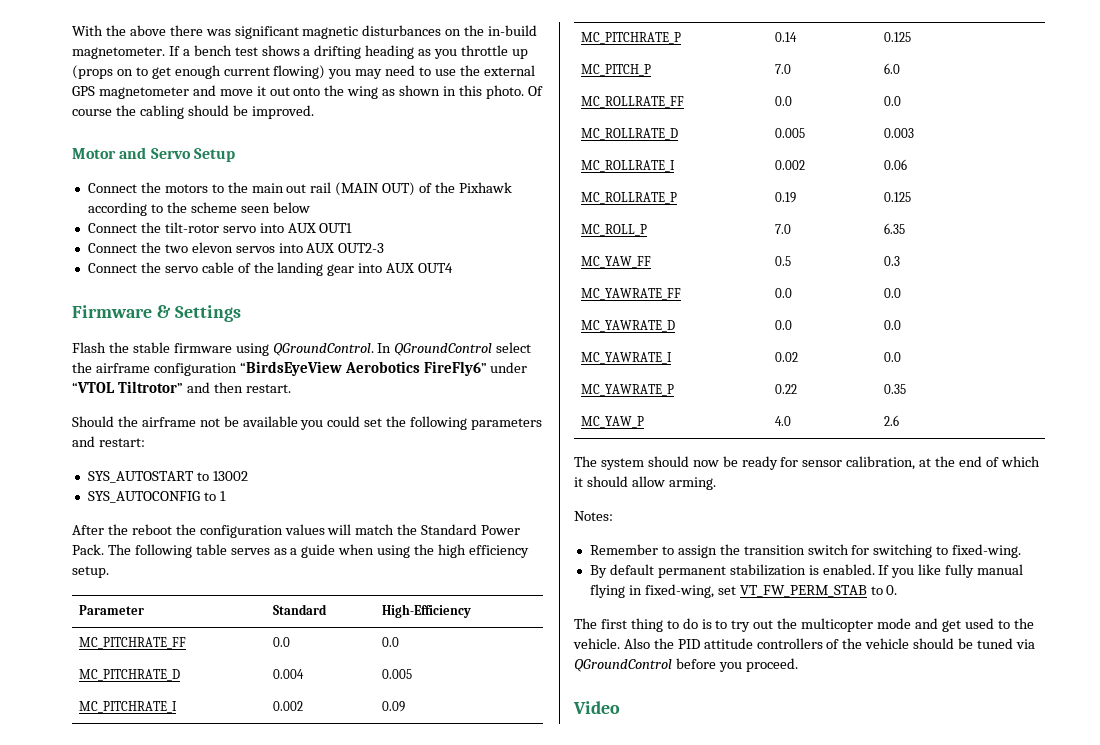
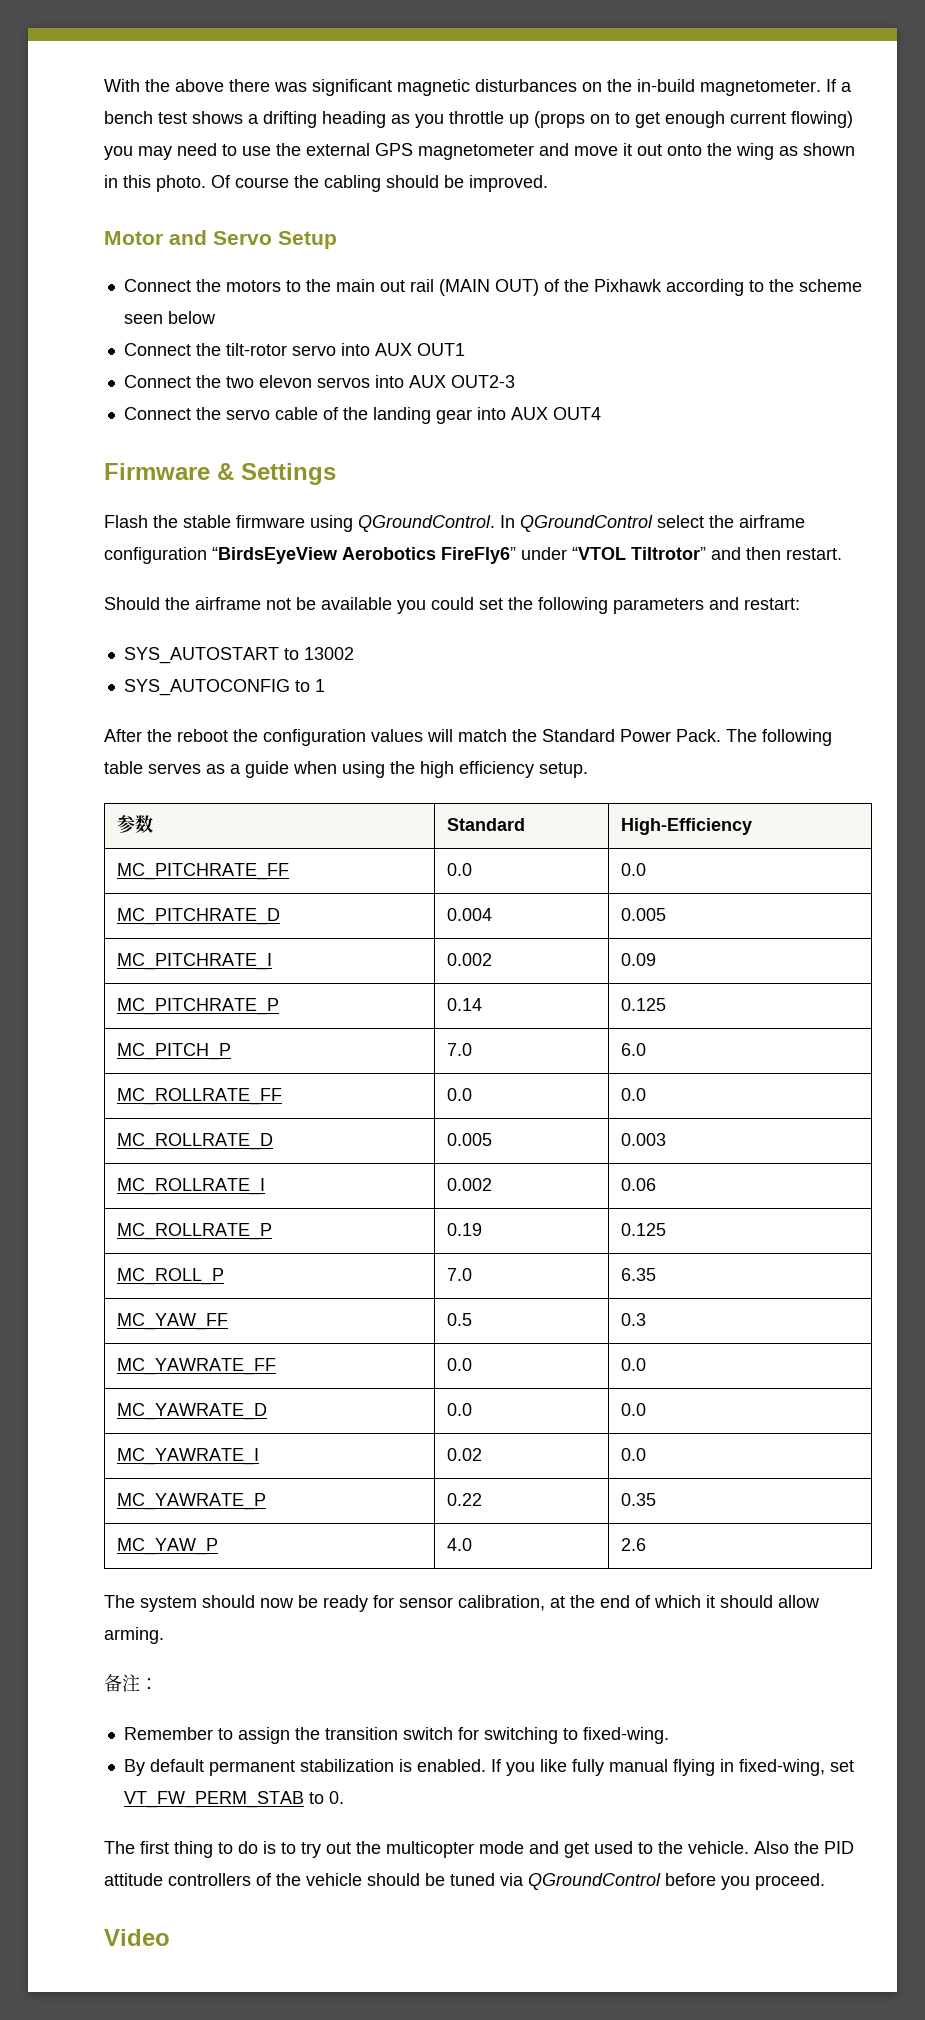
- Parameter | Standard | High-Efficiency
+ 参数 | Standard | High-Efficiency
- Notes:
+ 备注：

